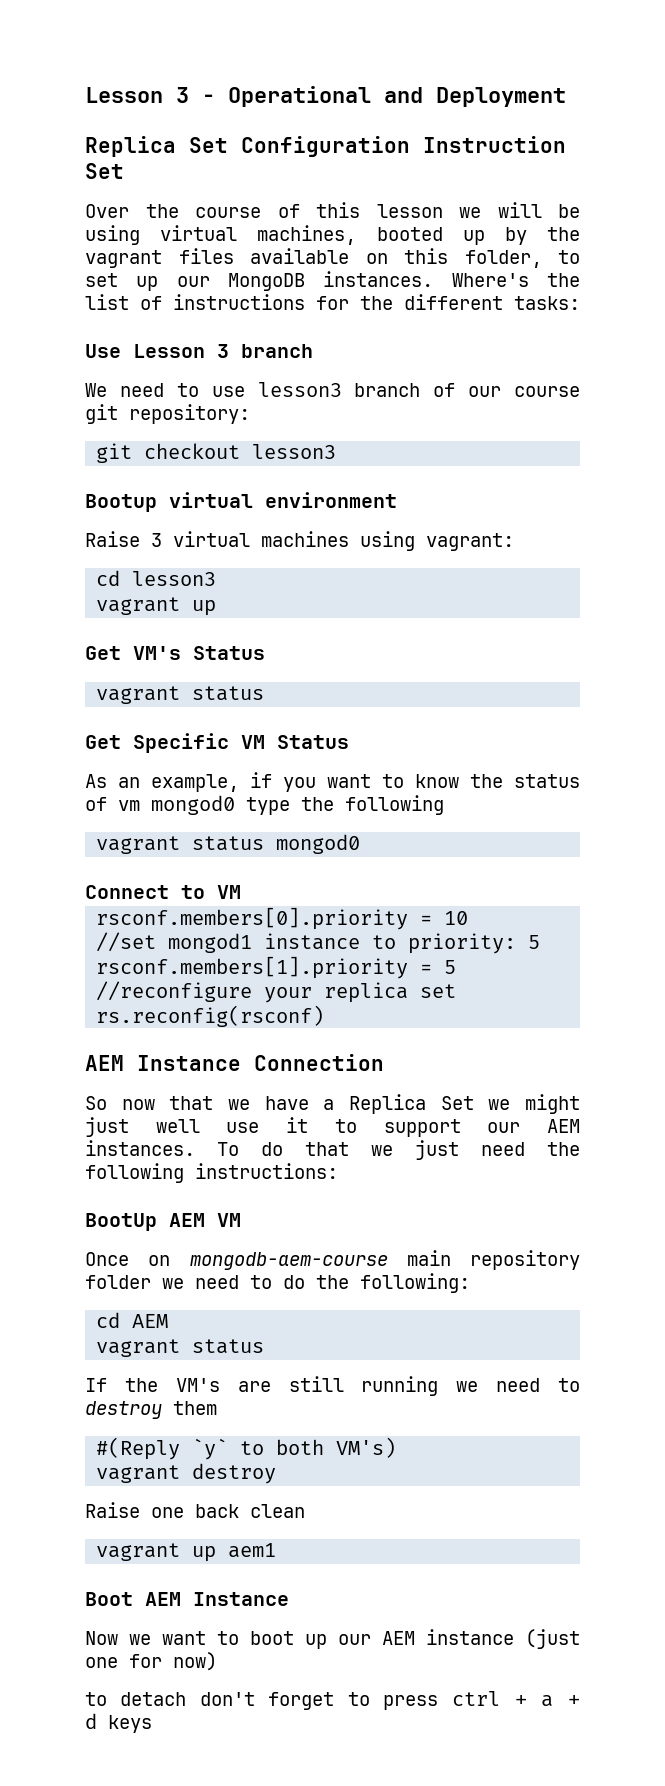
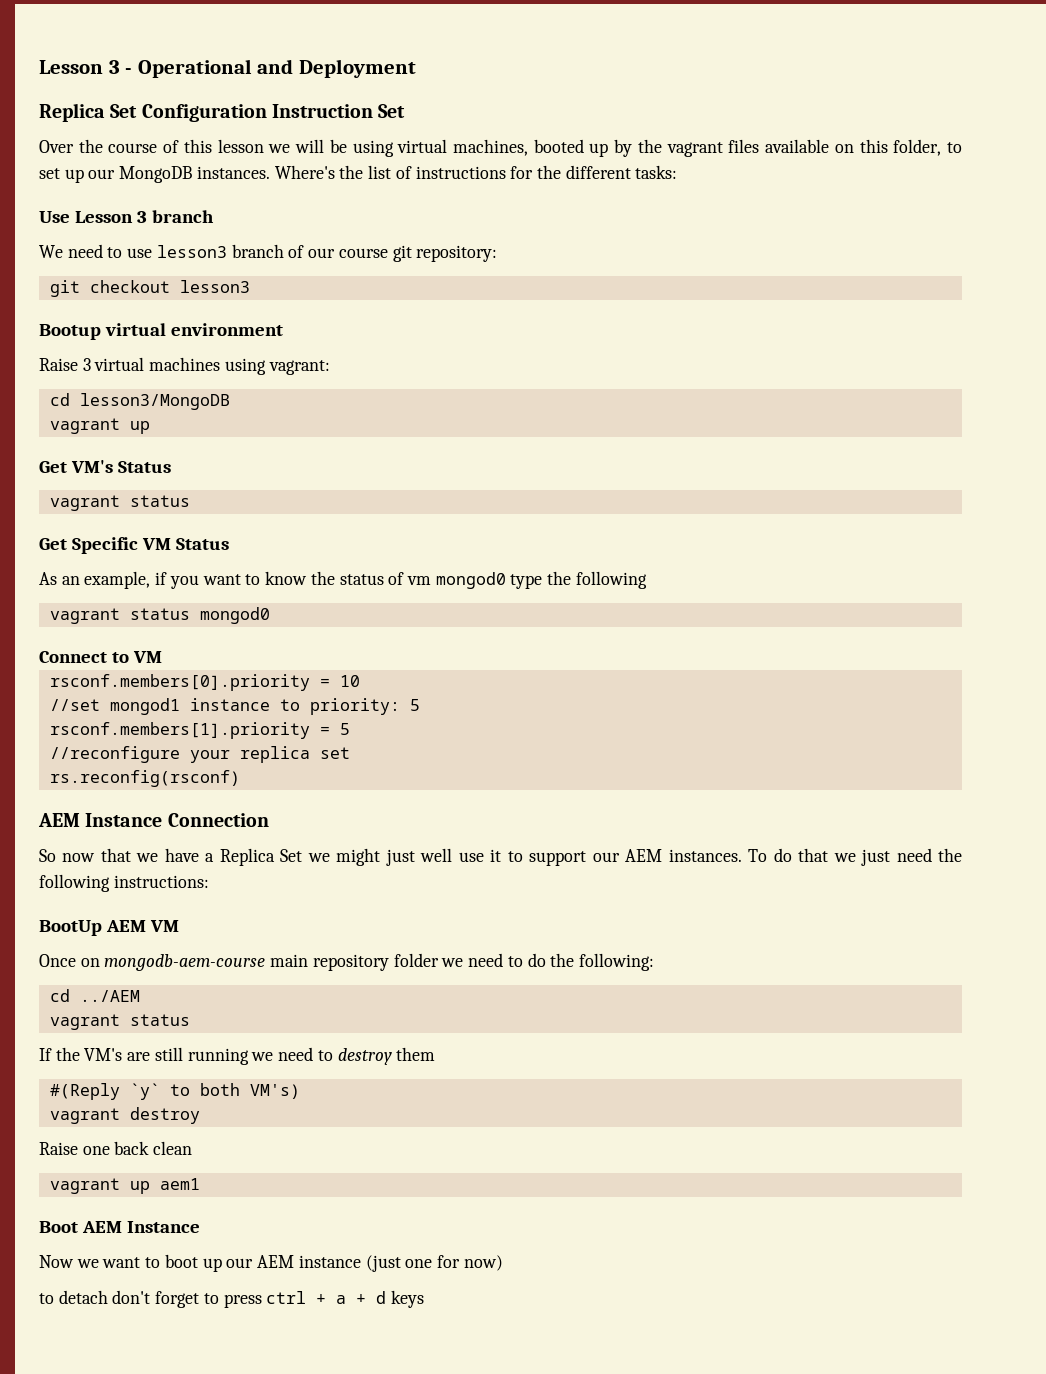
- cd lesson3
+ cd lesson3/MongoDB
- cd AEM
+ cd ../AEM

